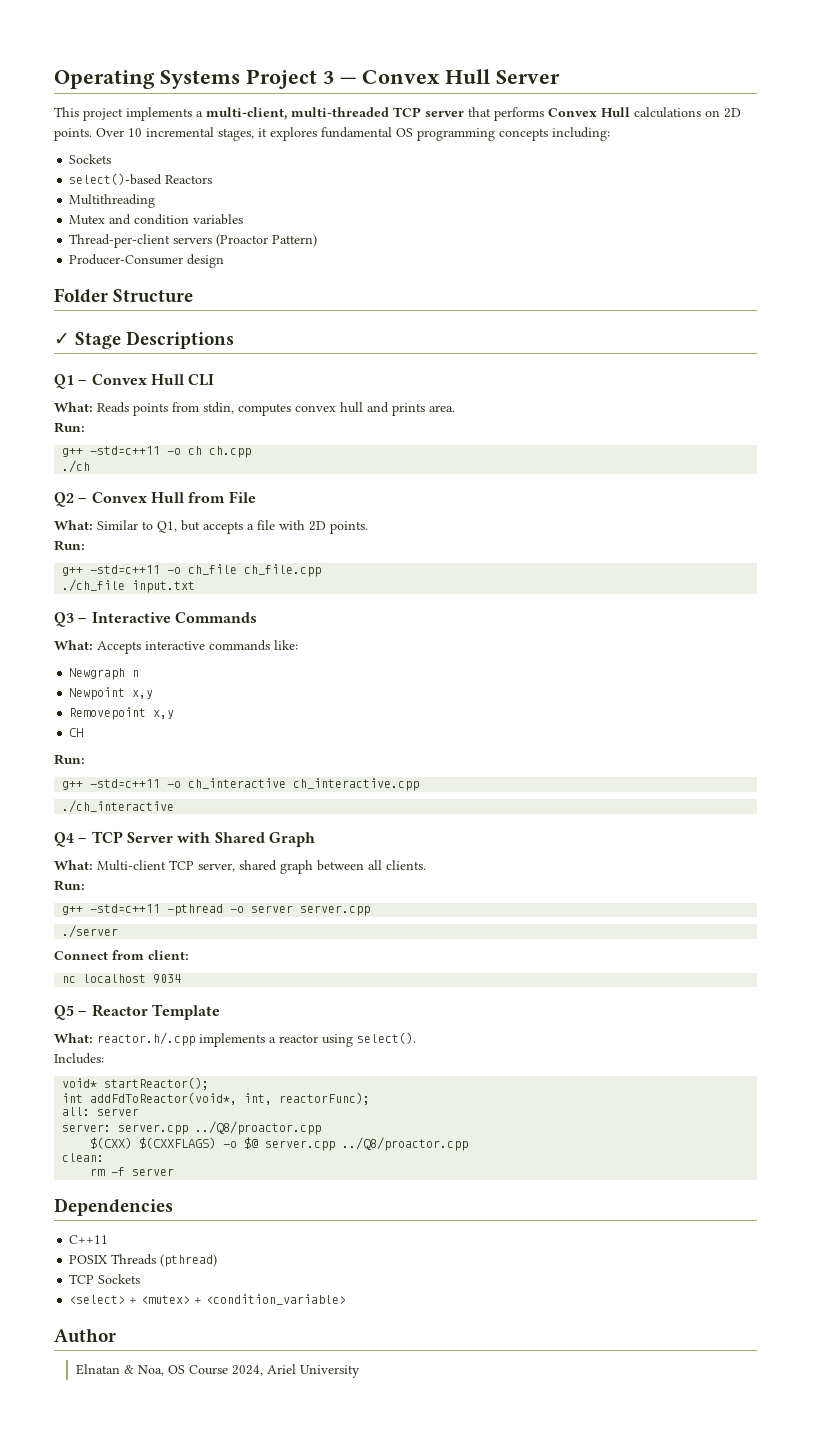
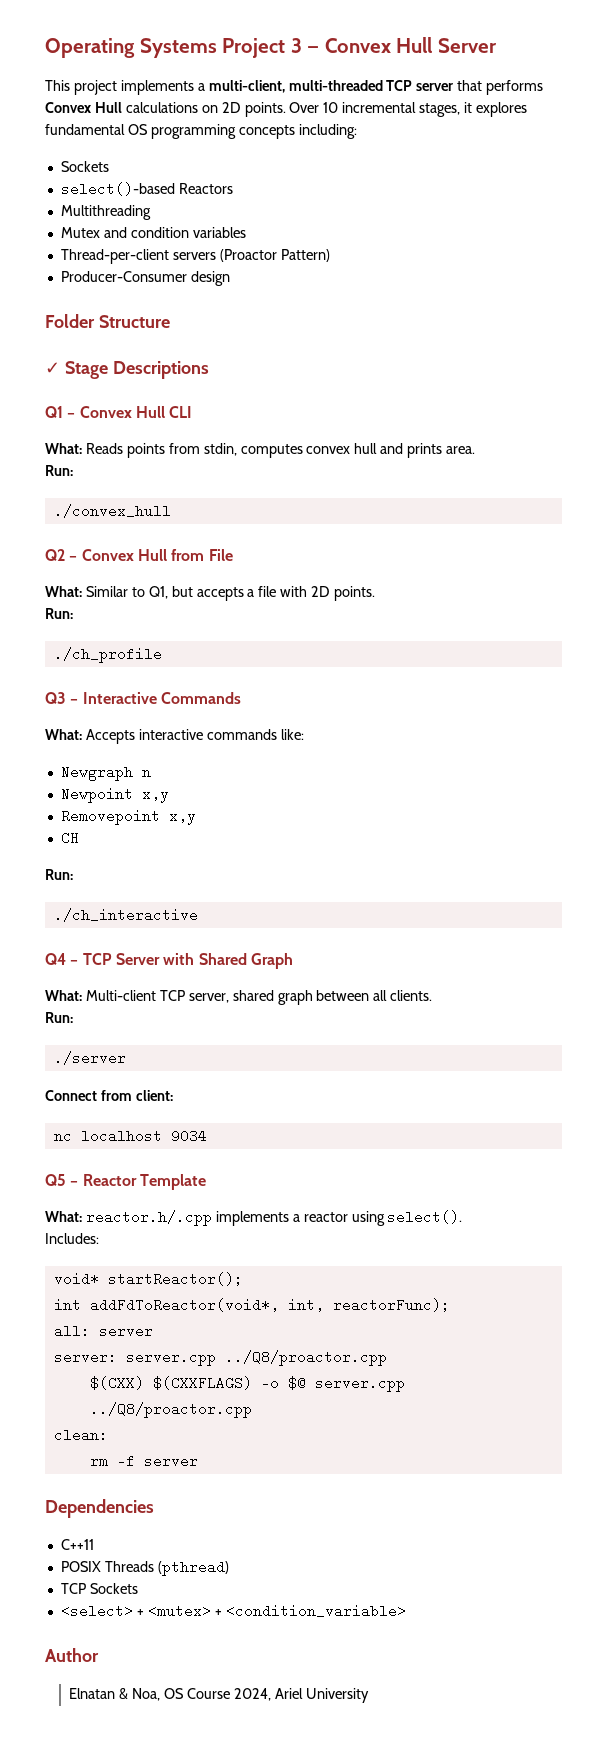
- g++ -std=c++11 -o ch ch.cpp
- ./ch
+ ./convex_hull
- g++ -std=c++11 -o ch_file ch_file.cpp
- ./ch_file input.txt
+ ./ch_profile
- g++ -std=c++11 -o ch_interactive ch_interactive.cpp
- g++ -std=c++11 -pthread -o server server.cpp

